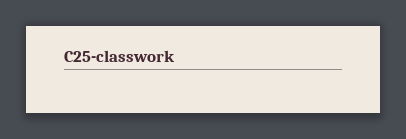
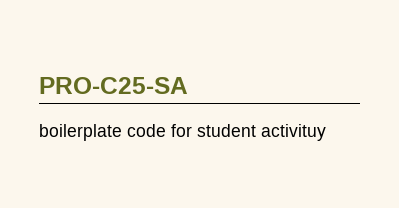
- C25-classwork
+ PRO-C25-SA
+ boilerplate code for student activituy

